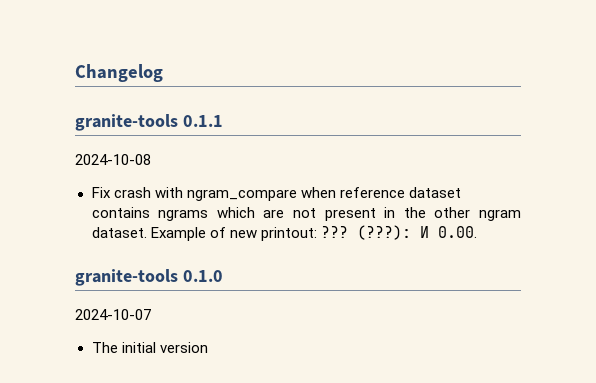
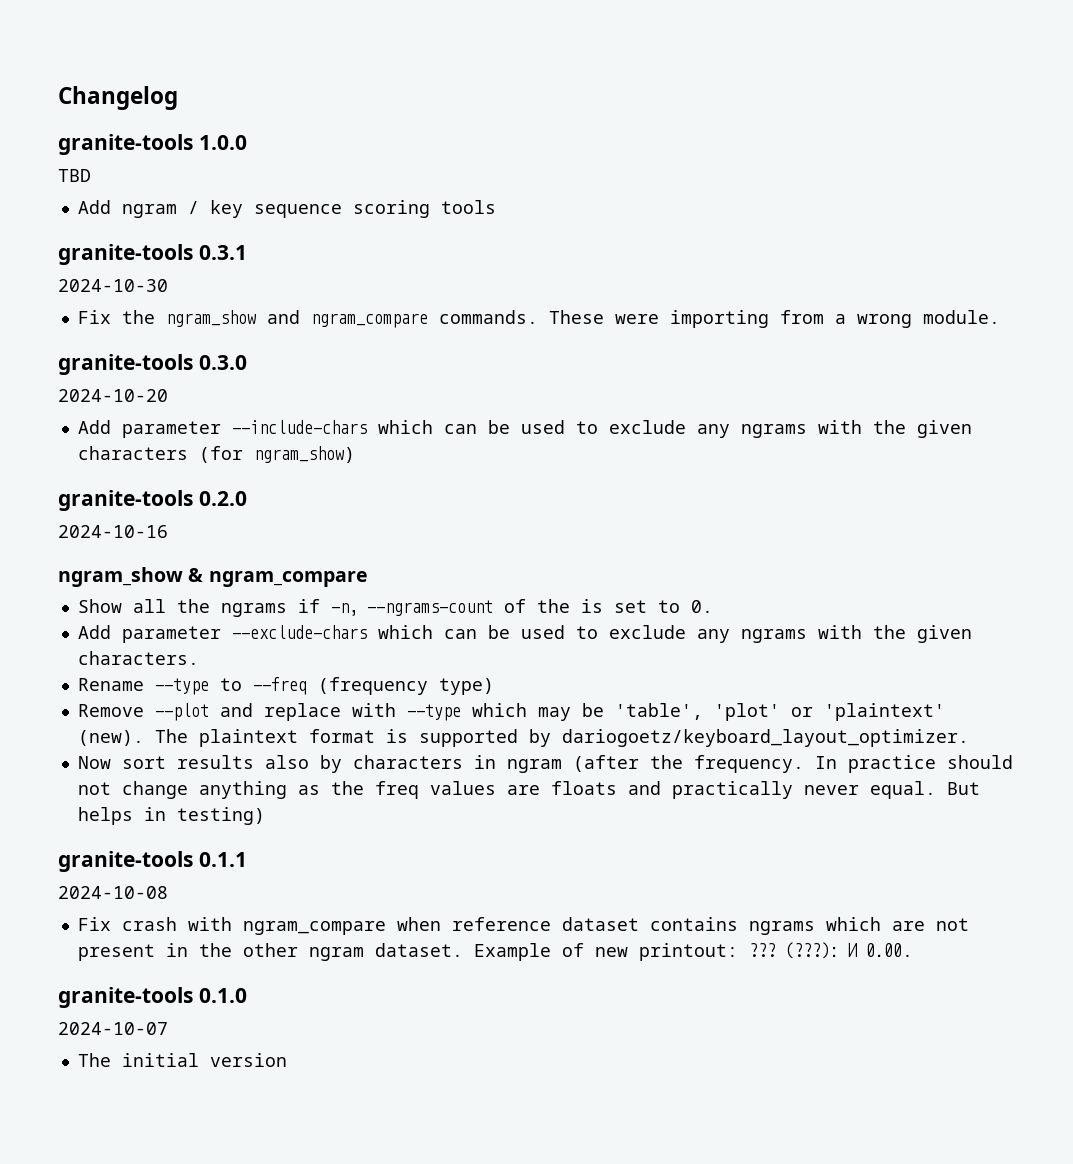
+ granite-tools 1.0.0
+ TBD
+ Add ngram / key sequence scoring tools
+ granite-tools 0.3.1
+ 2024-10-30
+ Fix the ngram_show and ngram_compare commands. These were importing from a wrong module.
+ granite-tools 0.3.0
+ 2024-10-20
+ Add parameter --include-chars which can be used to exclude any ngrams with the given characters (for ngram_show)
+ granite-tools 0.2.0
+ 2024-10-16
+ ngram_show & ngram_compare
+ Show all the ngrams if -n, --ngrams-count of the is set to 0.
+ Add parameter --exclude-chars which can be used to exclude any ngrams with the given characters.
+ Rename --type to --freq (frequency type)
+ Remove --plot and replace with --type which may be 'table', 'plot' or 'plaintext' (new). The plaintext format is supported by dariogoetz/keyboard_layout_optimizer.
+ Now sort results also by characters in ngram (after the frequency. In practice should not change anything as the freq values are floats and practically never equal. But helps in testing)

